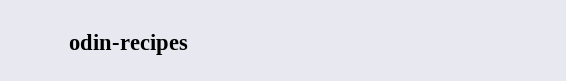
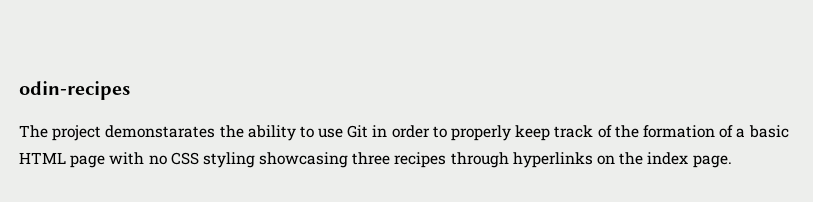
+ The project demonstarates the ability to use Git in order to properly keep track of the formation of a basic HTML page with no CSS styling showcasing three recipes through hyperlinks on the index page.

